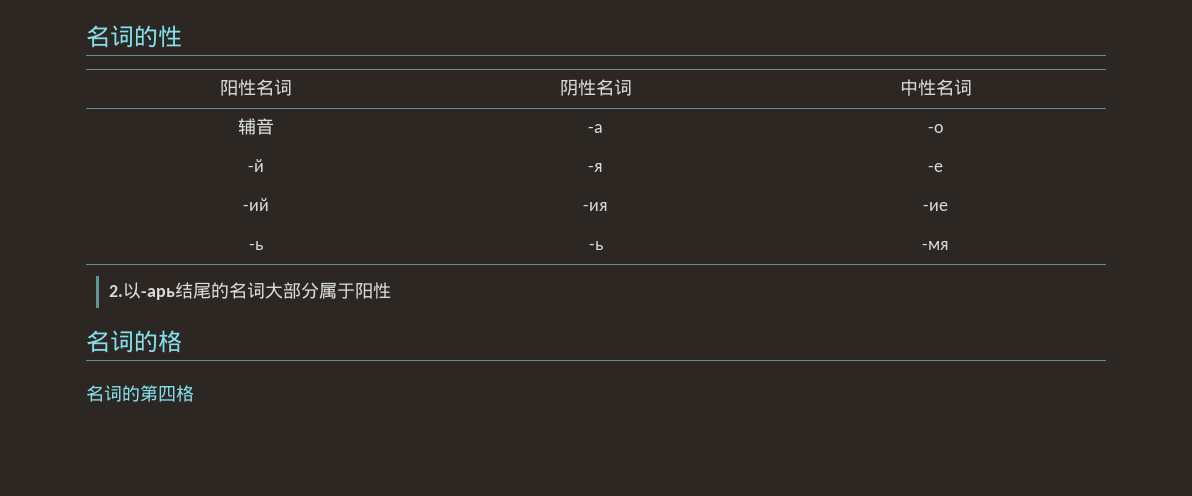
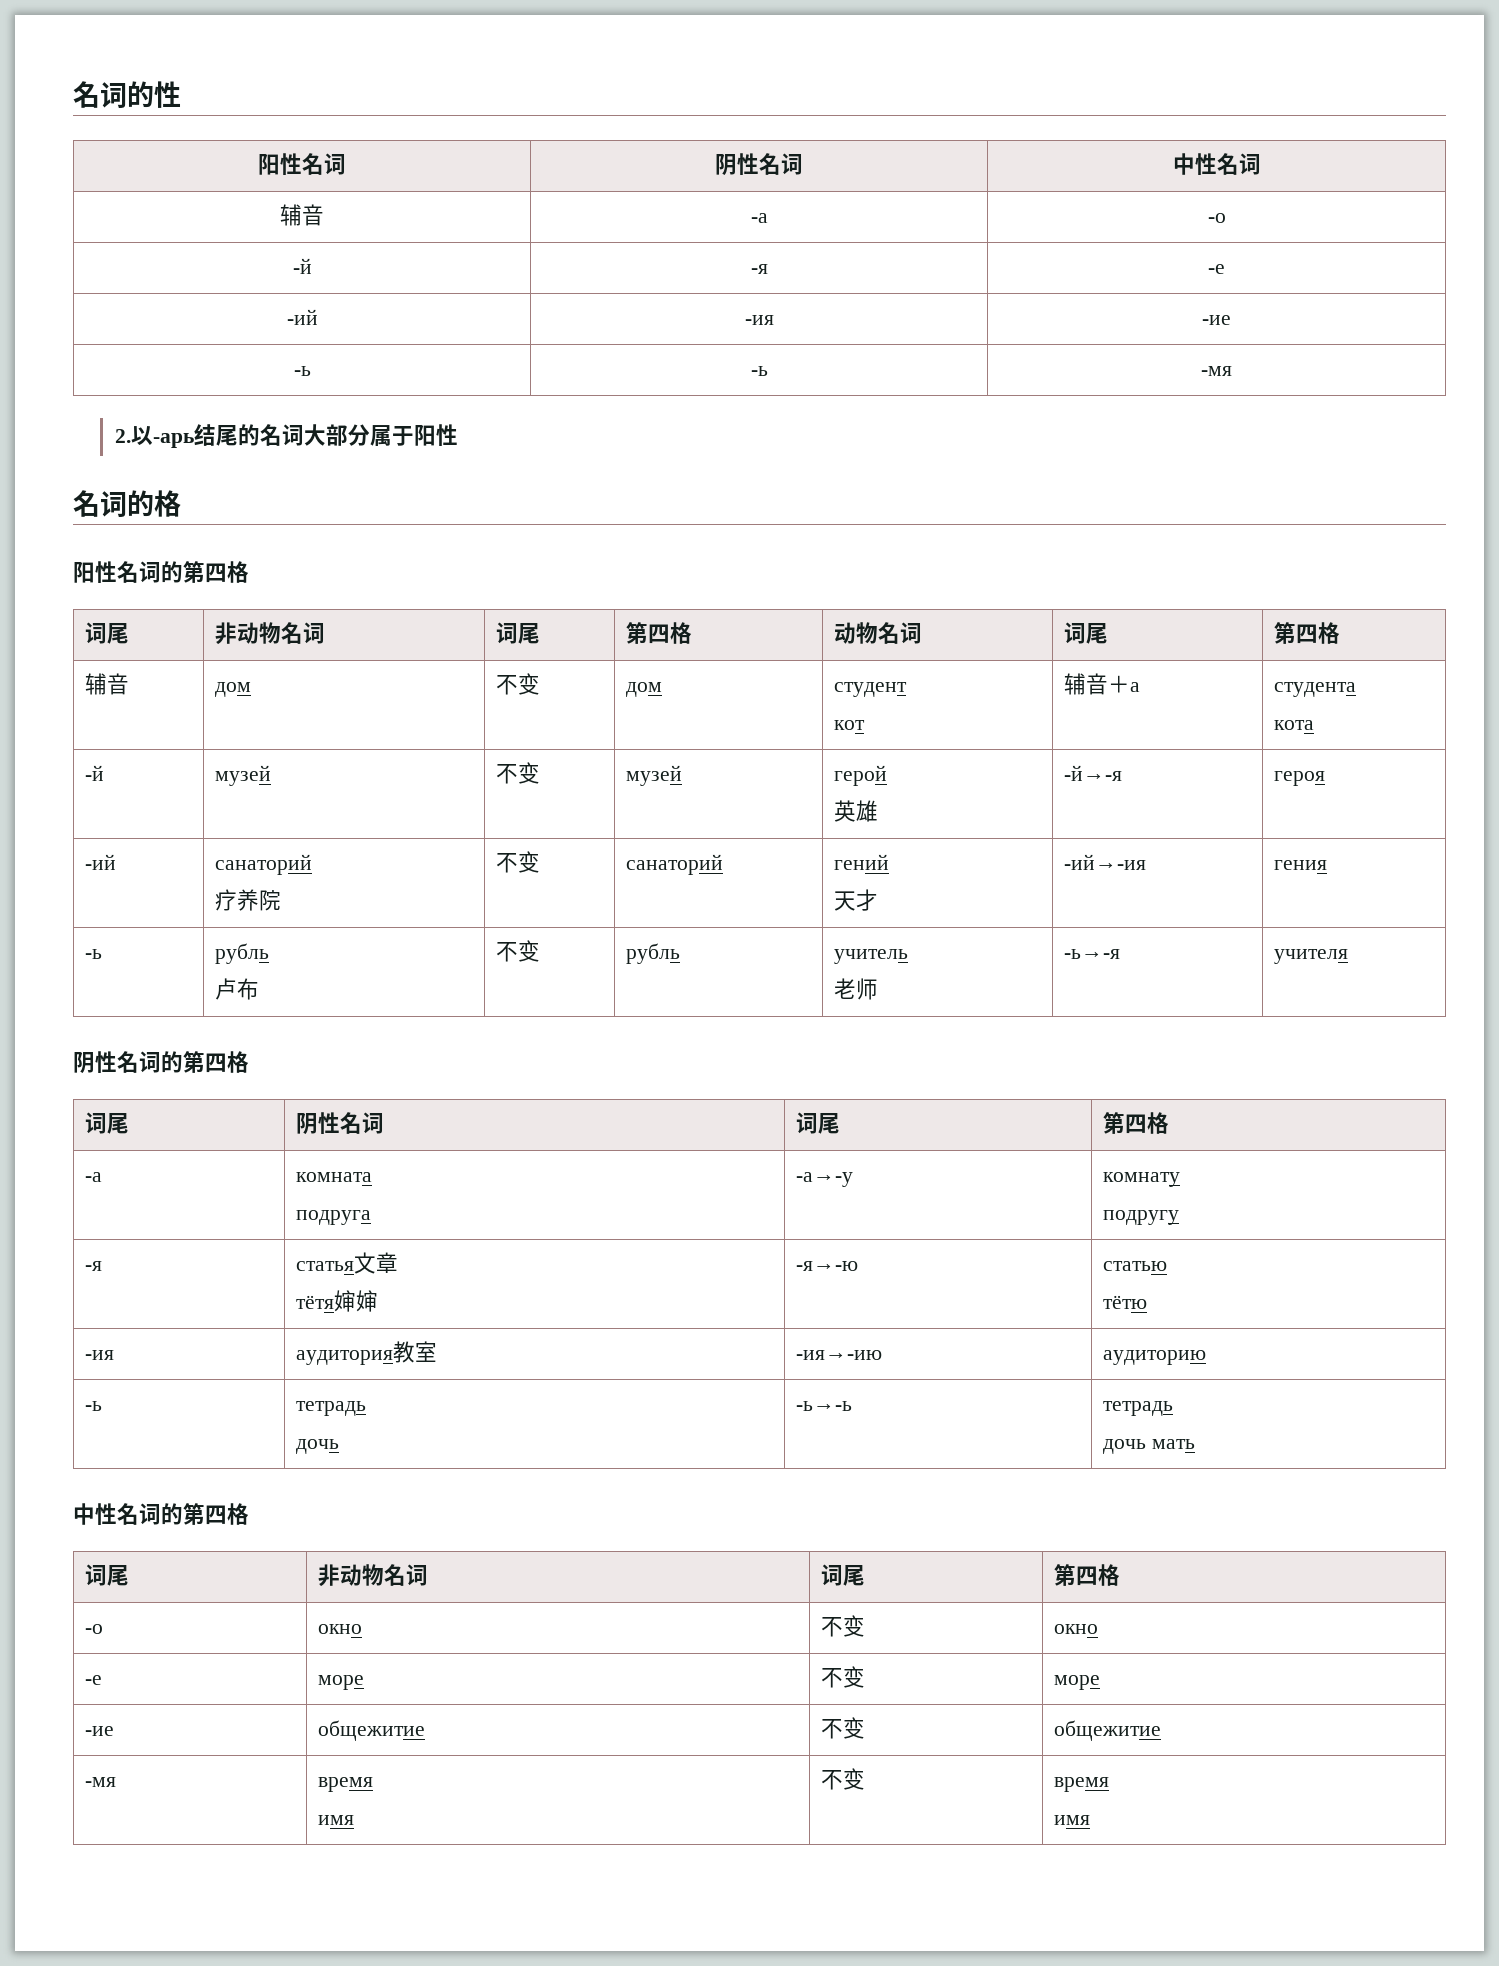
- 名词的第四格
+ 阳性名词的第四格
+ 词尾 | 非动物名词 | 词尾 | 第四格 | 动物名词 | 词尾 | 第四格
+ 辅音 | дом | 不变 | дом | студент
+ кот | 辅音＋а | студента
+ кота
+ -й | музей | 不变 | музей | герой
+ 英雄 | -й→-я | героя
+ -ий | санаторий
+ 疗养院 | 不变 | санаторий | гений
+ 天才 | -ий→-ия | гения
+ -ь | рубль
+ 卢布 | 不变 | рубль | учитель
+ 老师 | -ь→-я | учителя
+ 阴性名词的第四格
+ 词尾 | 阴性名词 | 词尾 | 第四格
+ -а | комната
+ подруга | -а→-у | комнату
+ подругу
+ -я | статья文章
+ тётя婶婶 | -я→-ю | статью
+ тётю
+ -ия | аудитория教室 | -ия→-ию | аудиторию
+ -ь | тетрадь
+ дочь | -ь→-ь | тетрадь
+ дочь мать
+ 中性名词的第四格
+ 词尾 | 非动物名词 | 词尾 | 第四格
+ -о | окно | 不变 | окно
+ -е | море | 不变 | море
+ -ие | общежитие | 不变 | общежитие
+ -мя | время
+ имя | 不变 | время
+ имя

